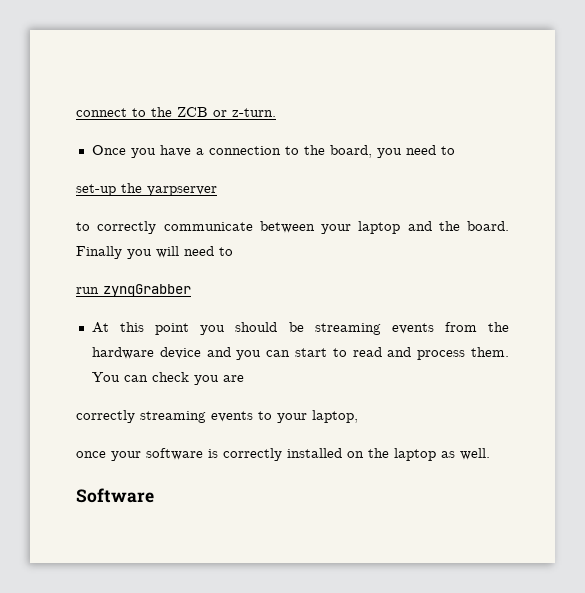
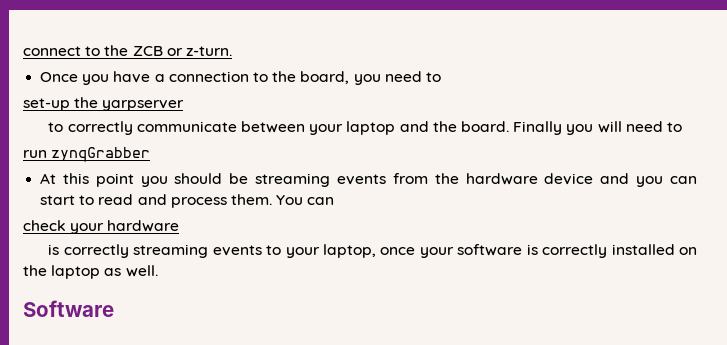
- You can check you are
- correctly streaming events to your laptop,
- once your software is correctly installed on the laptop as well.
+ You can
+ check your hardware
+ is correctly streaming events to your laptop, once your software is correctly installed on the laptop as well.

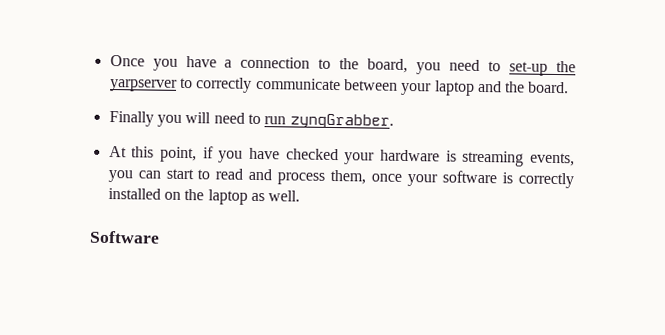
- connect to the ZCB or z-turn.
- Once you have a connection to the board, you need to
- set-up the yarpserver
- to correctly communicate between your laptop and the board. Finally you will need to
- run zynqGrabber
+ Once you have a connection to the board, you need to set-up the yarpserver to correctly communicate between your laptop and the board.
+ Finally you will need to run zynqGrabber.
- At this point you should be streaming events from the hardware device and you can start to read and process them. You can
- check your hardware
- is correctly streaming events to your laptop, once your software is correctly installed on the laptop as well.
+ At this point, if you have checked your hardware is streaming events, you can start to read and process them, once your software is correctly installed on the laptop as well.

